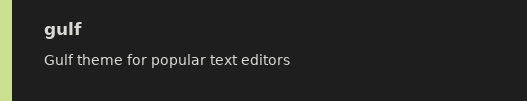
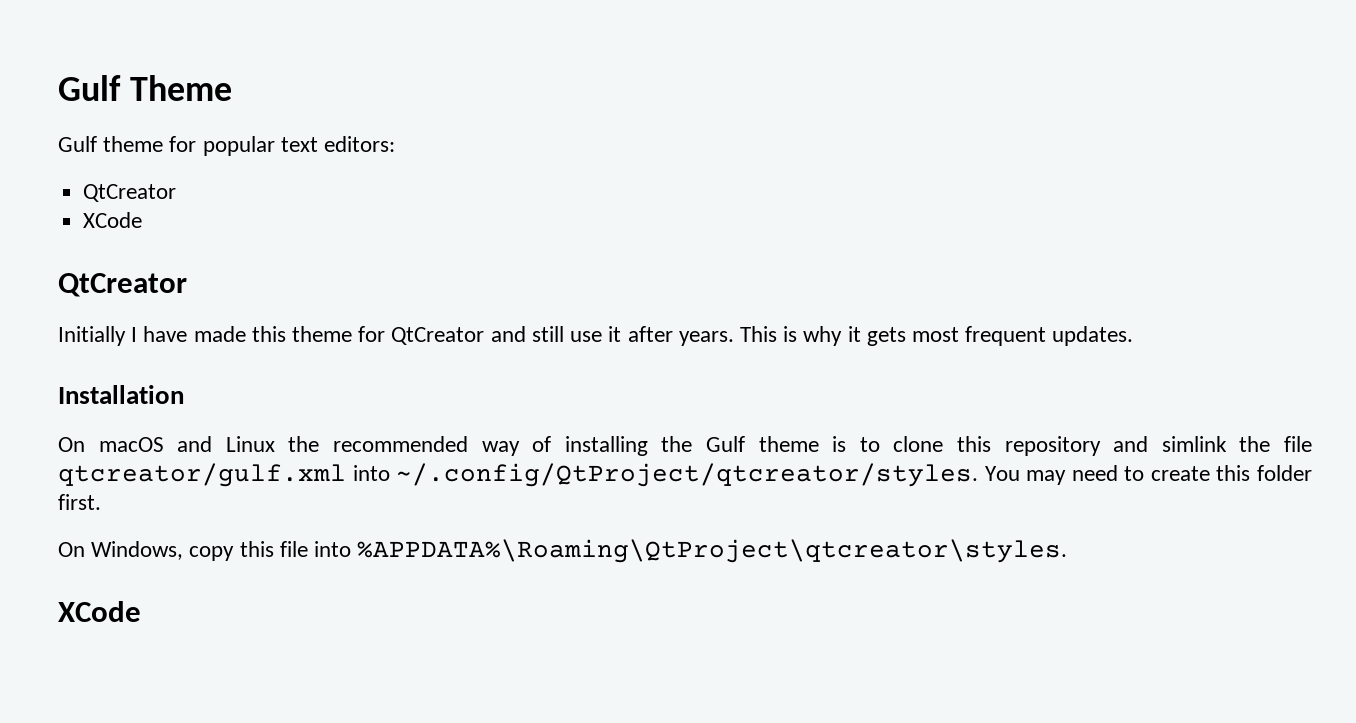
- gulf
+ Gulf Theme
- Gulf theme for popular text editors
+ Gulf theme for popular text editors:
+ QtCreator
+ XCode
+ QtCreator
+ Initially I have made this theme for QtCreator and still use it after years. This is why it gets most frequent updates.
+ Installation
+ On macOS and Linux the recommended way of installing the Gulf theme is to clone this repository and simlink the file qtcreator/gulf.xml into ~/.config/QtProject/qtcreator/styles. You may need to create this folder first.
+ On Windows, copy this file into %APPDATA%\Roaming\QtProject\qtcreator\styles.
+ XCode

